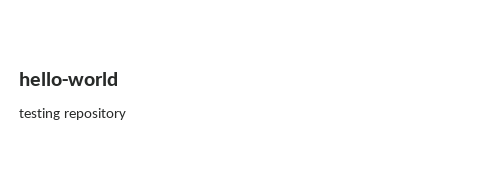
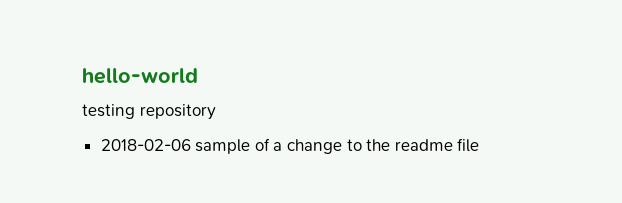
+ 2018-02-06 sample of a change to the readme file

